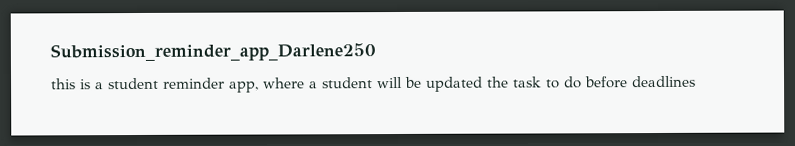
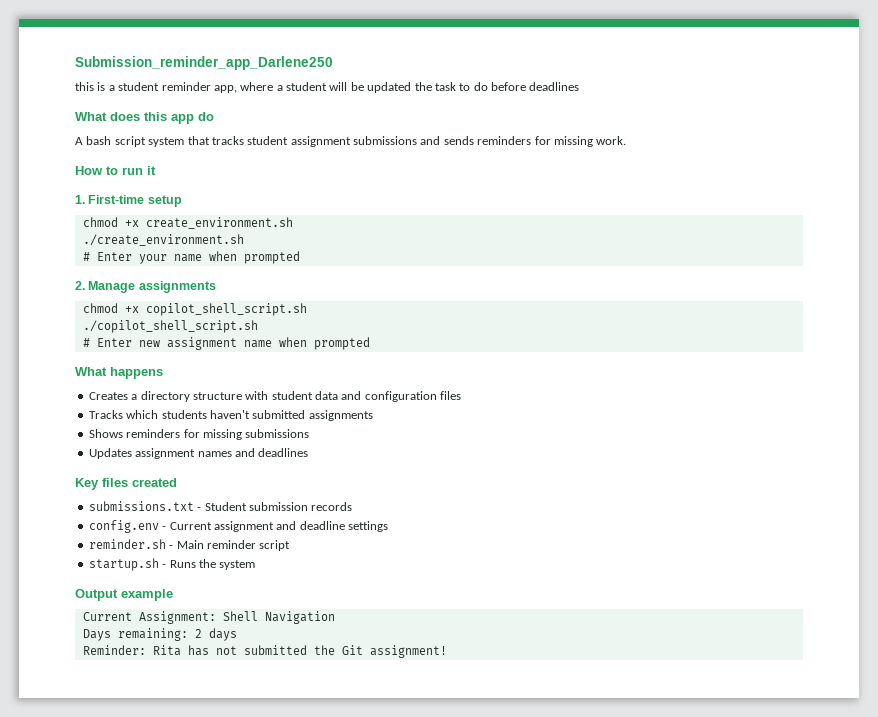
+ What does this app do
+ A bash script system that tracks student assignment submissions and sends reminders for missing work.
+ How to run it
+ 1. First-time setup
+ chmod +x create_environment.sh
+ ./create_environment.sh
+ # Enter your name when prompted
+ 2. Manage assignments
+ chmod +x copilot_shell_script.sh
+ ./copilot_shell_script.sh
+ # Enter new assignment name when prompted
+ What happens
+ Creates a directory structure with student data and configuration files
+ Tracks which students haven't submitted assignments
+ Shows reminders for missing submissions
+ Updates assignment names and deadlines
+ Key files created
+ submissions.txt - Student submission records
+ config.env - Current assignment and deadline settings
+ reminder.sh - Main reminder script
+ startup.sh - Runs the system
+ Output example
+ Current Assignment: Shell Navigation
+ Days remaining: 2 days
+ Reminder: Rita has not submitted the Git assignment!

